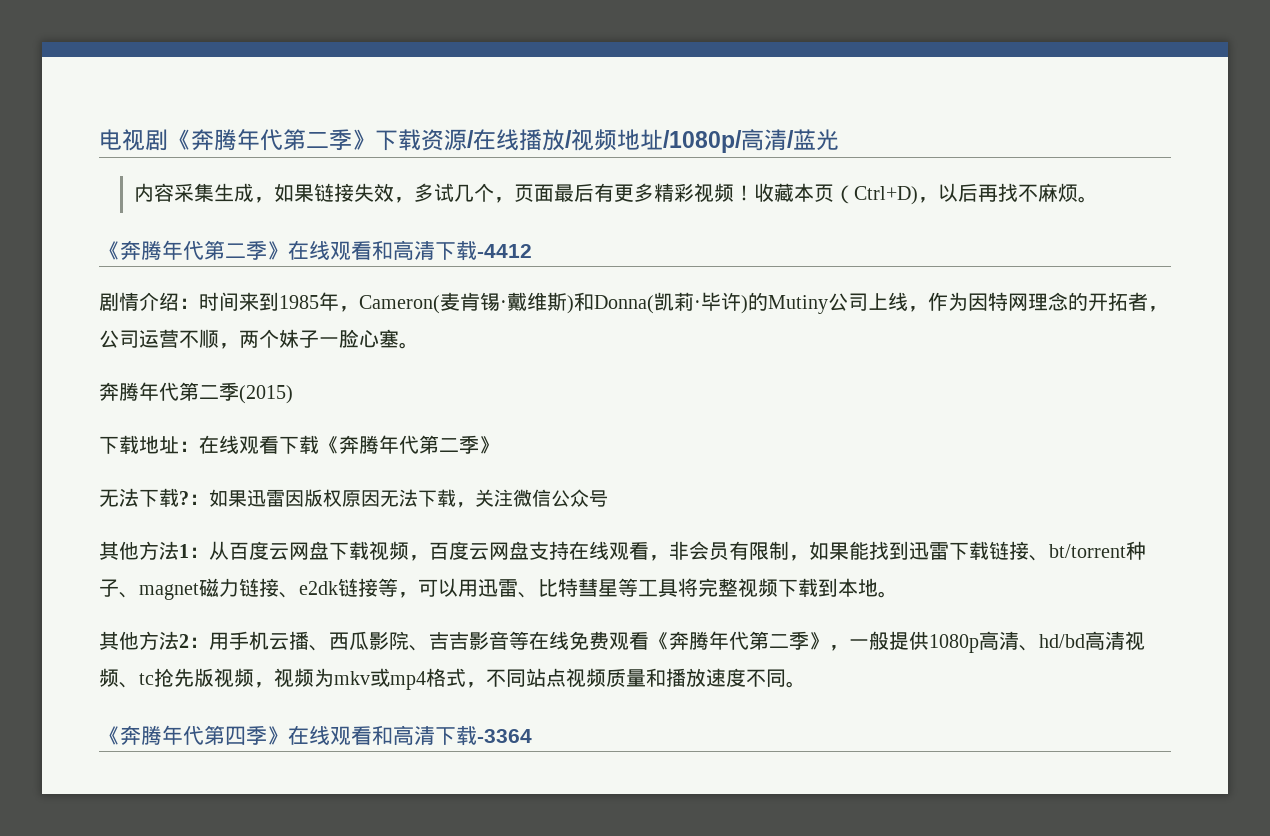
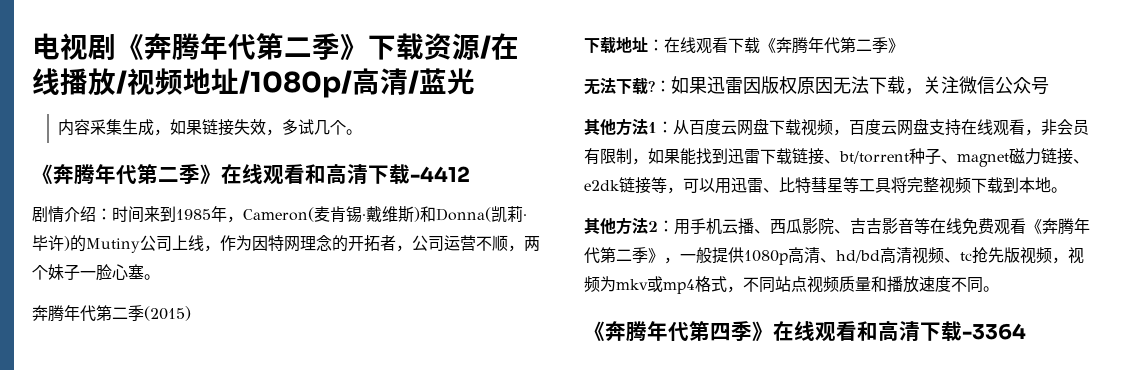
- 内容采集生成，如果链接失效，多试几个，页面最后有更多精彩视频！收藏本页（Ctrl+D)，以后再找不麻烦。
+ 内容采集生成，如果链接失效，多试几个。

